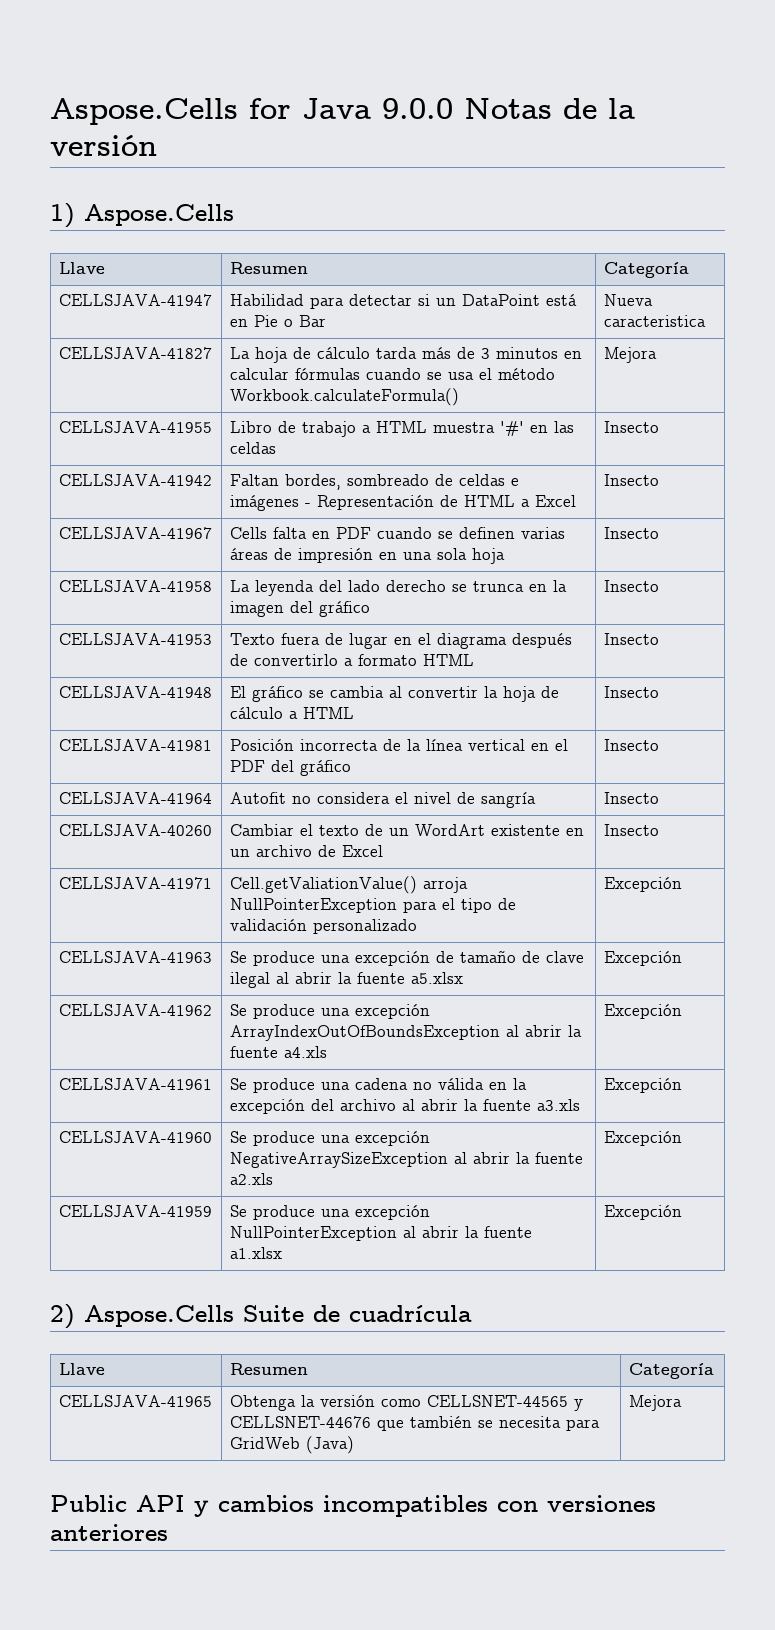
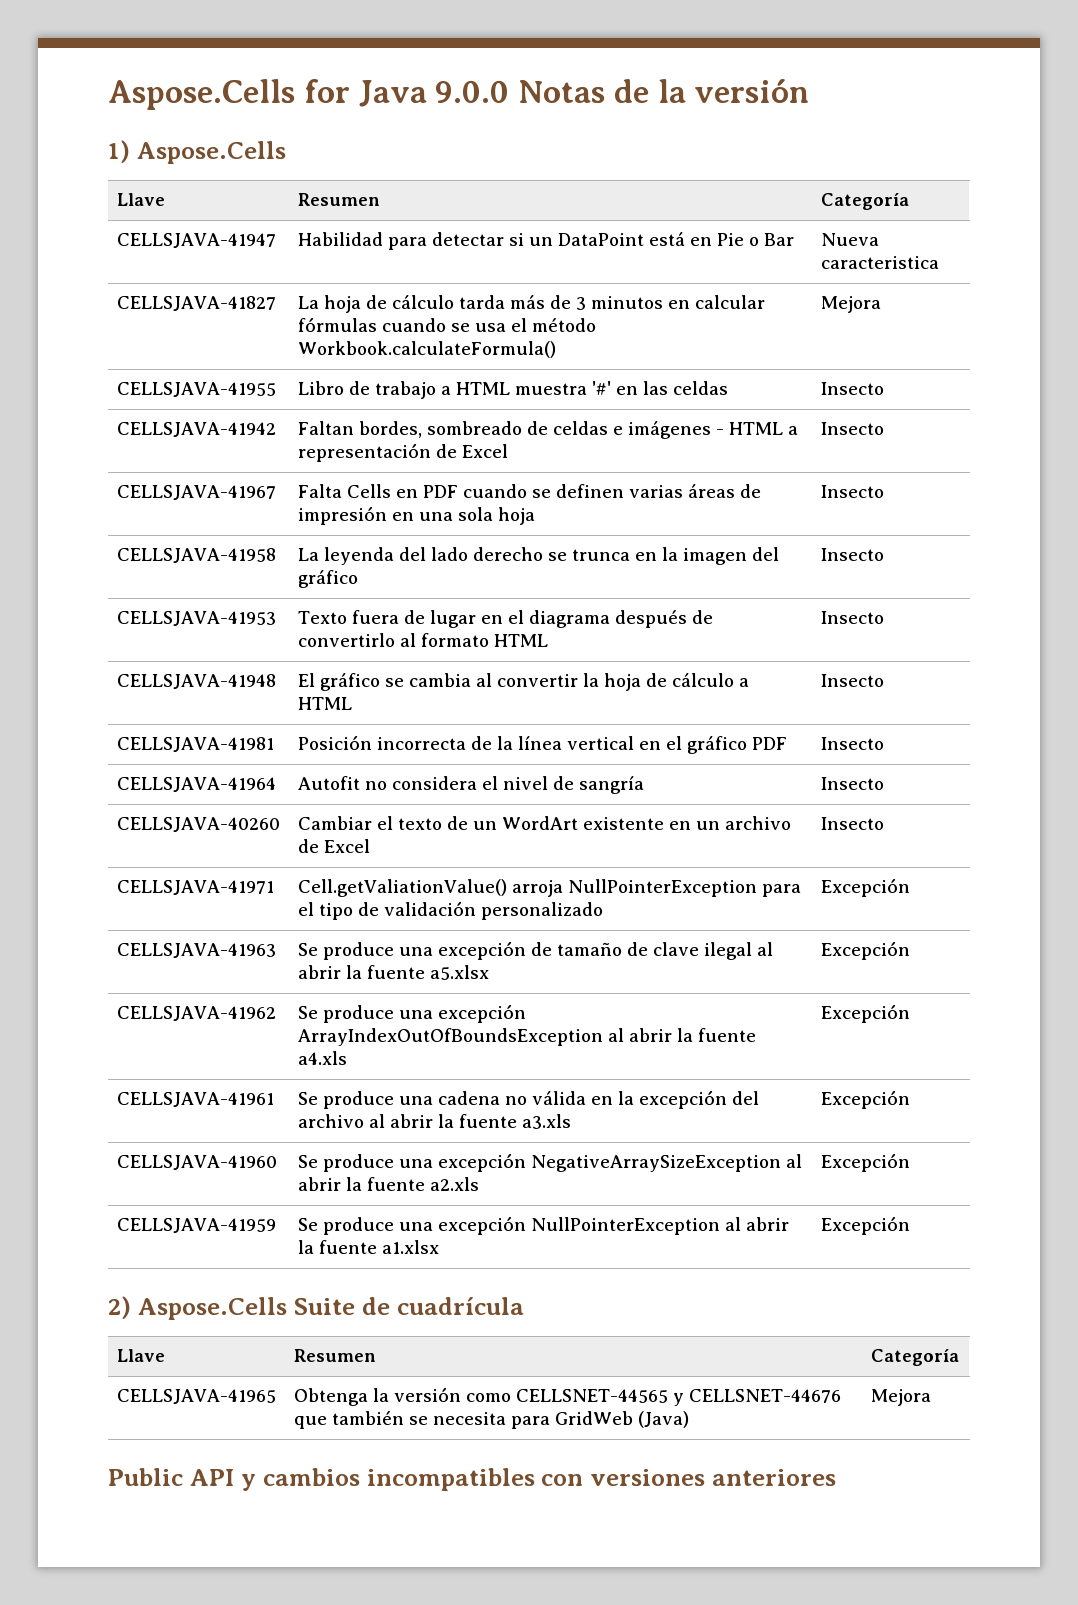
- CELLSJAVA-41942 | Faltan bordes, sombreado de celdas e imágenes - Representación de HTML a Excel | Insecto
+ CELLSJAVA-41942 | Faltan bordes, sombreado de celdas e imágenes - HTML a representación de Excel | Insecto
- CELLSJAVA-41967 | Cells falta en PDF cuando se definen varias áreas de impresión en una sola hoja | Insecto
+ CELLSJAVA-41967 | Falta Cells en PDF cuando se definen varias áreas de impresión en una sola hoja | Insecto
- CELLSJAVA-41953 | Texto fuera de lugar en el diagrama después de convertirlo a formato HTML | Insecto
+ CELLSJAVA-41953 | Texto fuera de lugar en el diagrama después de convertirlo al formato HTML | Insecto
- CELLSJAVA-41981 | Posición incorrecta de la línea vertical en el PDF del gráfico | Insecto
+ CELLSJAVA-41981 | Posición incorrecta de la línea vertical en el gráfico PDF | Insecto

